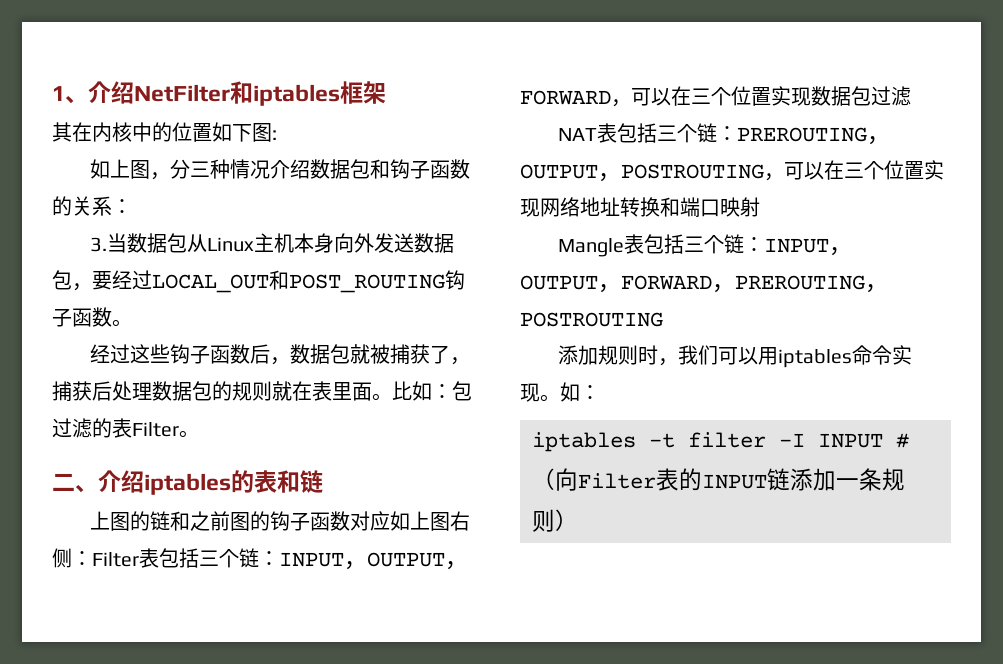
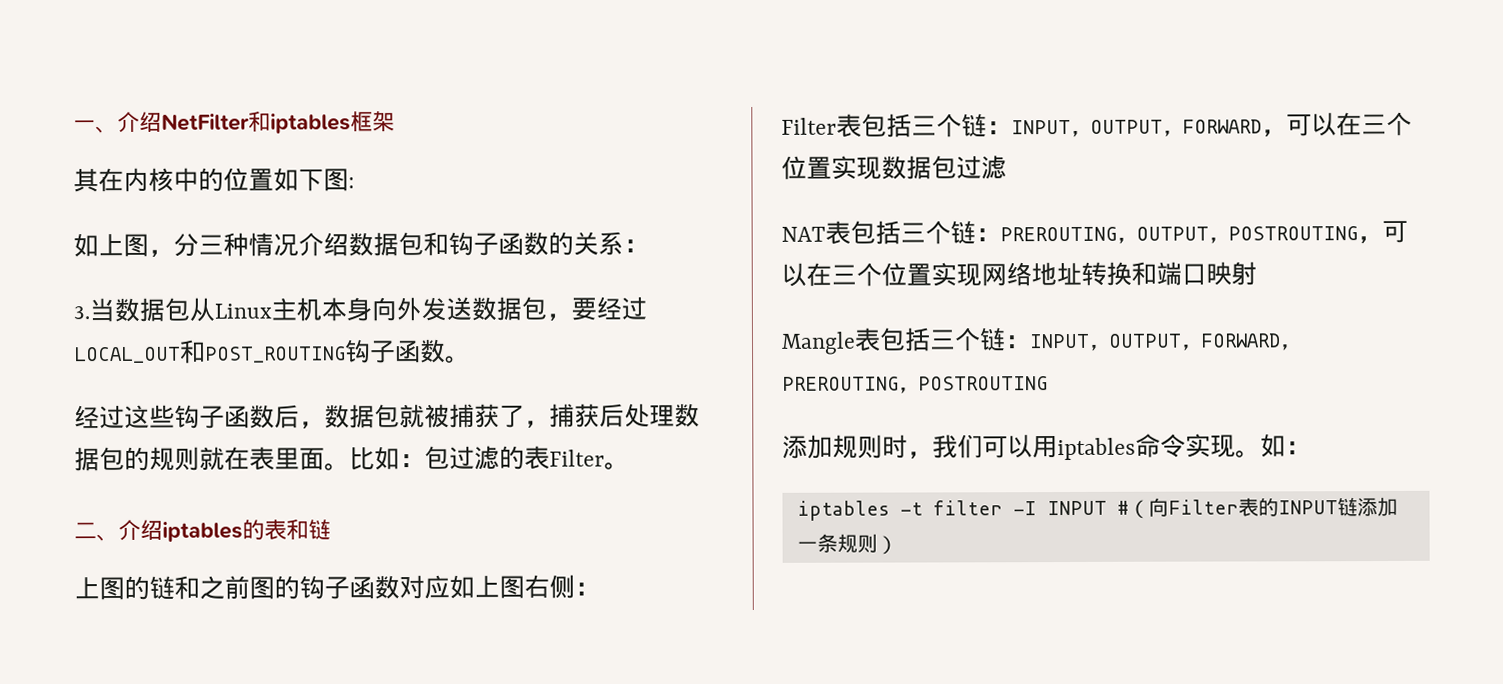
- 1、介绍NetFilter和iptables框架
+ 一、介绍NetFilter和iptables框架
- 上图的链和之前图的钩子函数对应如上图右侧：Filter表包括三个链：INPUT，OUTPUT，FORWARD，可以在三个位置实现数据包过滤
+ 上图的链和之前图的钩子函数对应如上图右侧：
+ Filter表包括三个链：INPUT，OUTPUT，FORWARD，可以在三个位置实现数据包过滤

